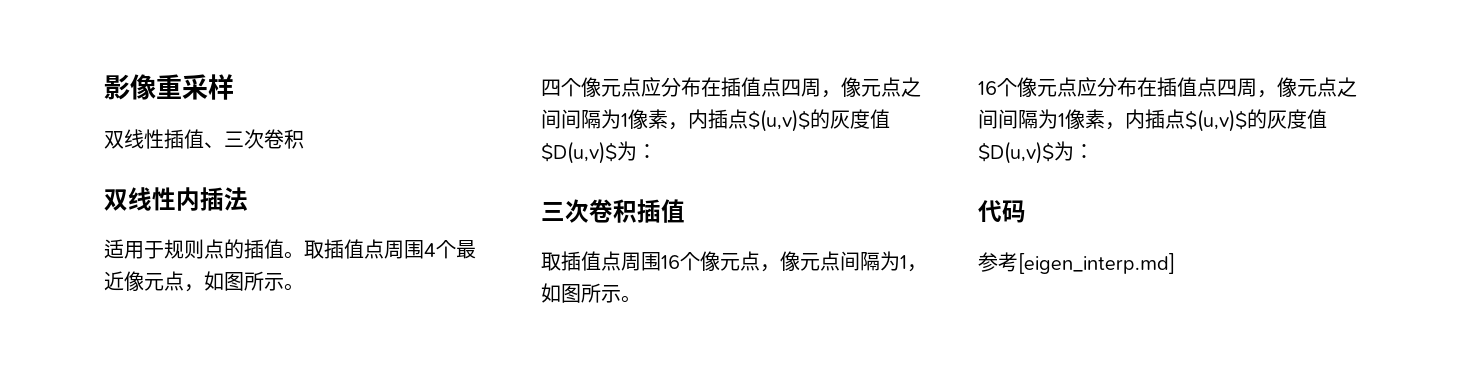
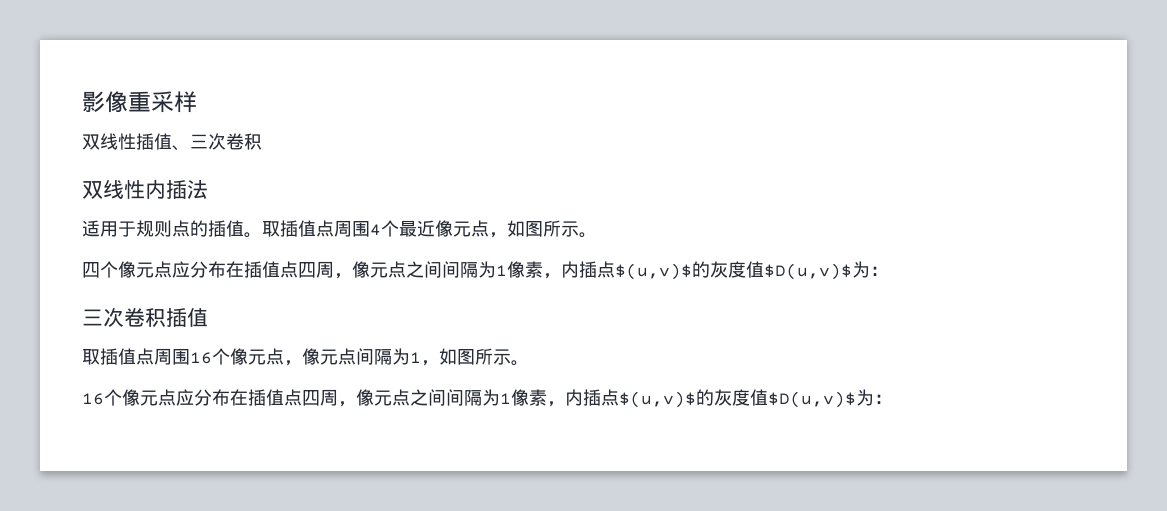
- 代码
- 参考[eigen_interp.md]

